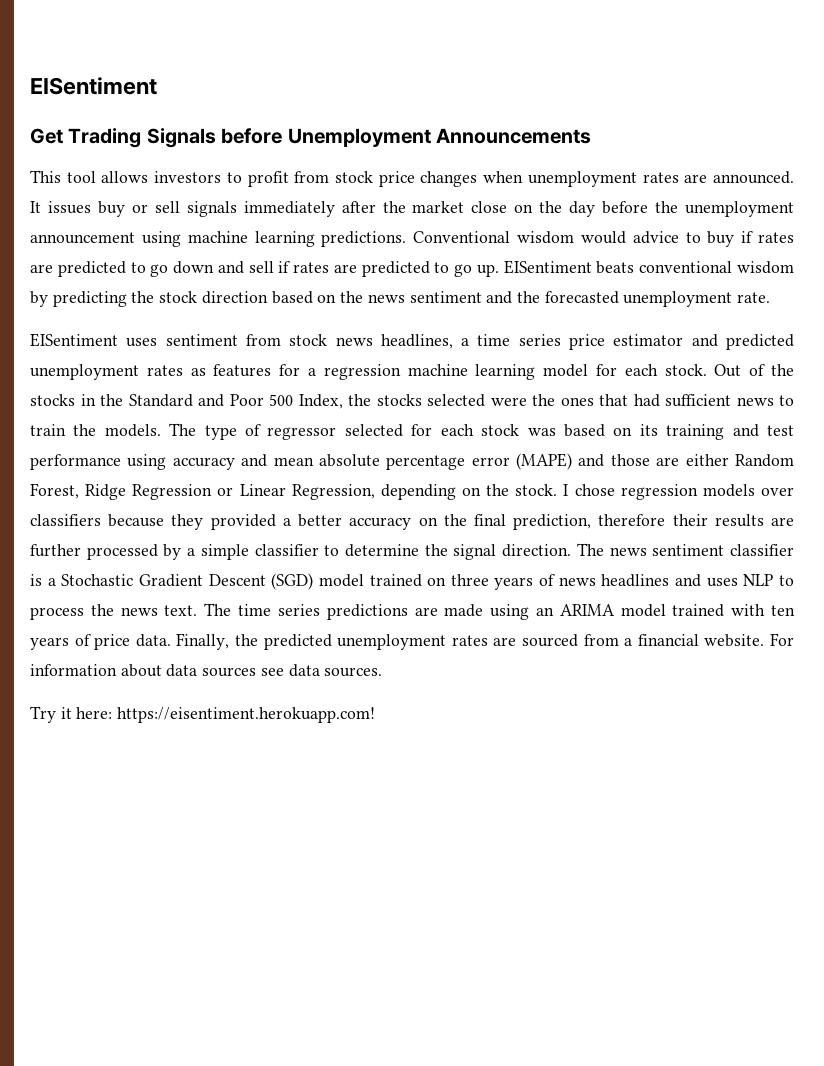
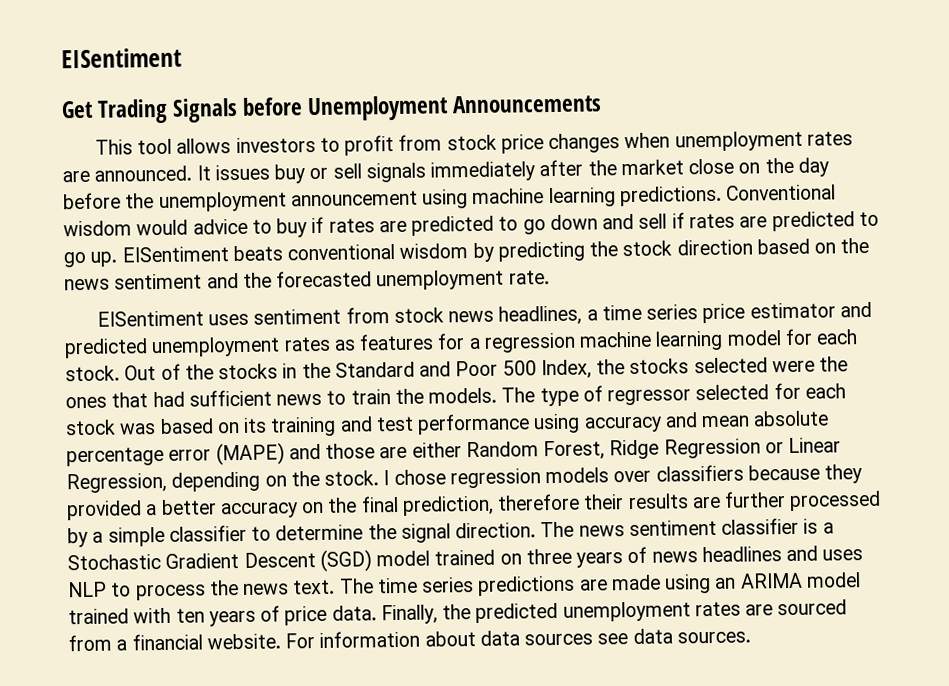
- Try it here: https://eisentiment.herokuapp.com!

